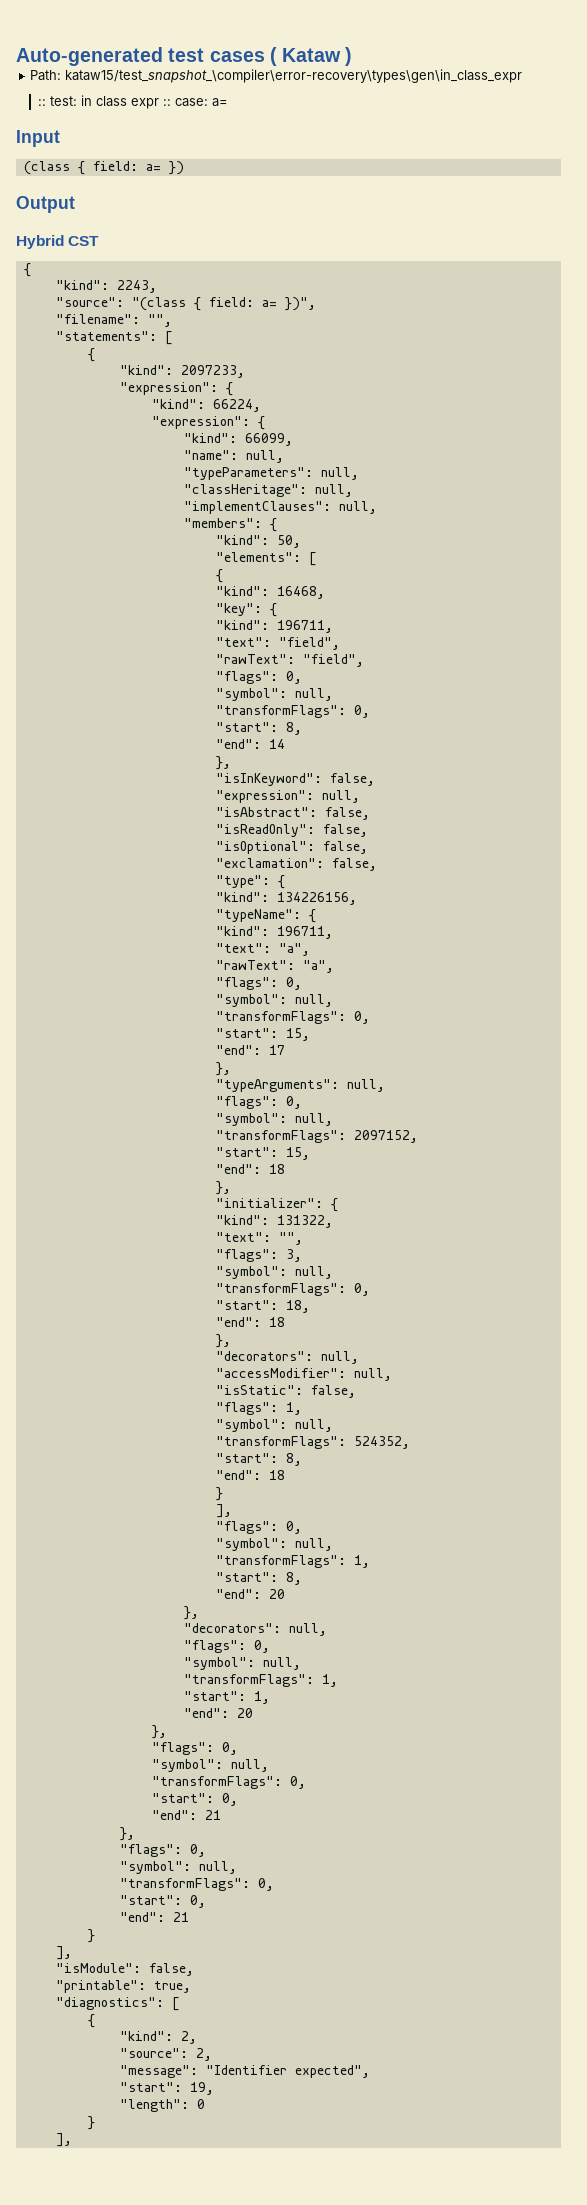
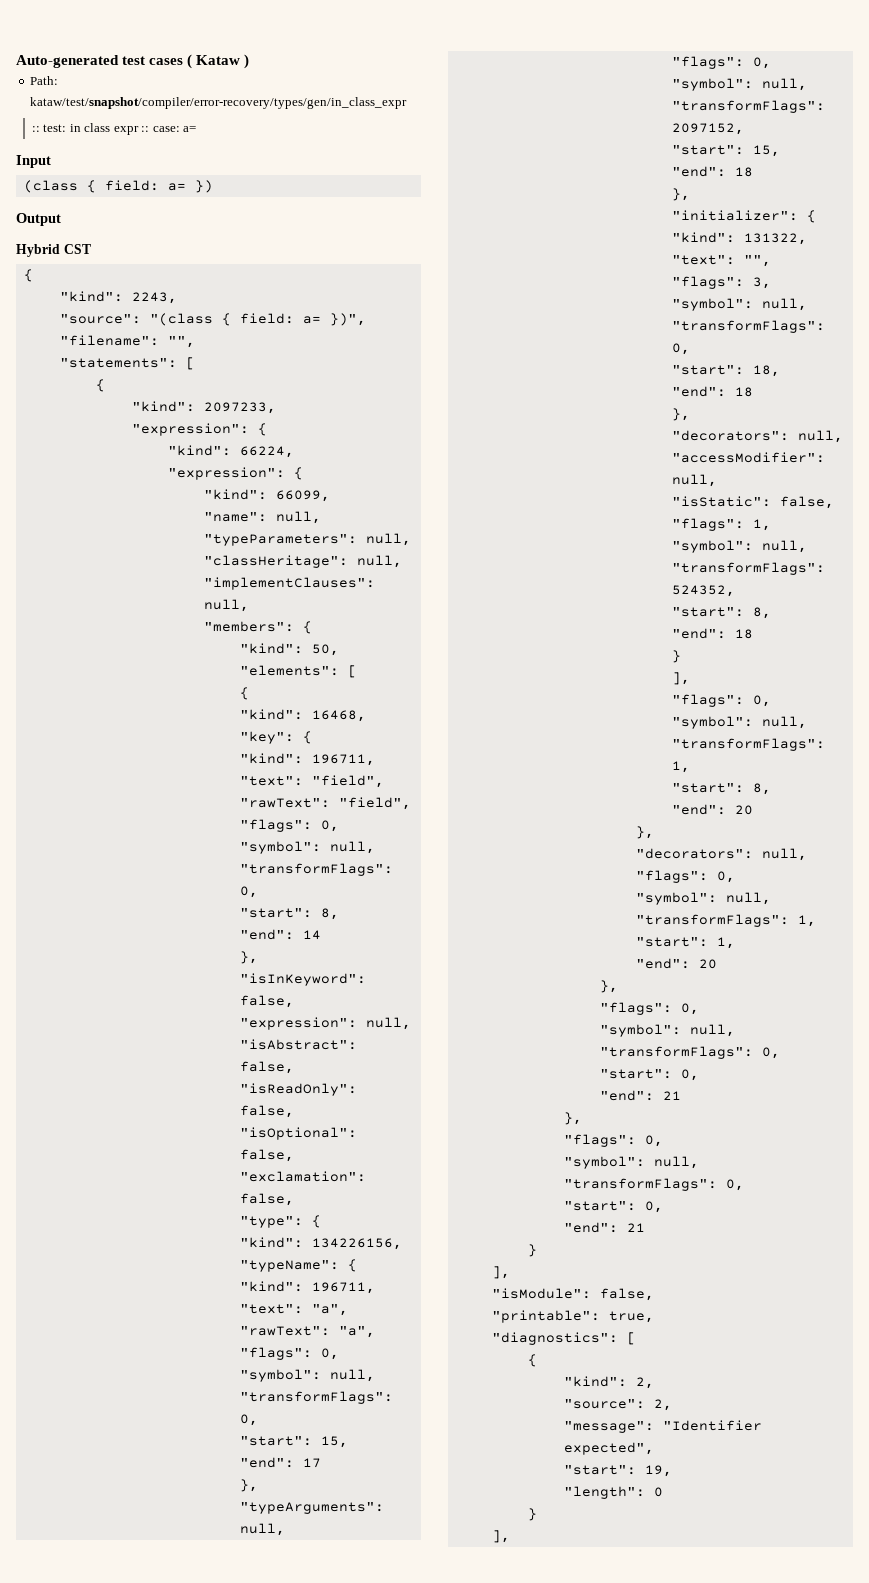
- Path: kataw15/test_snapshot_\compiler\error-recovery\types\gen\in_class_expr
+ Path: kataw/test/snapshot/compiler/error-recovery/types/gen/in_class_expr

